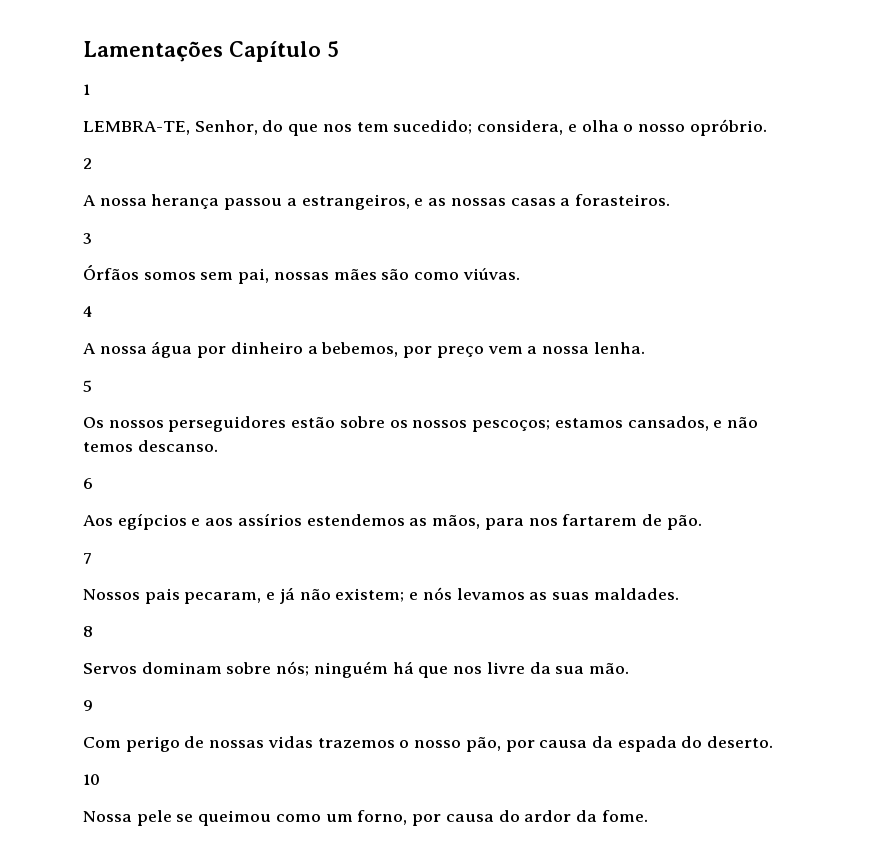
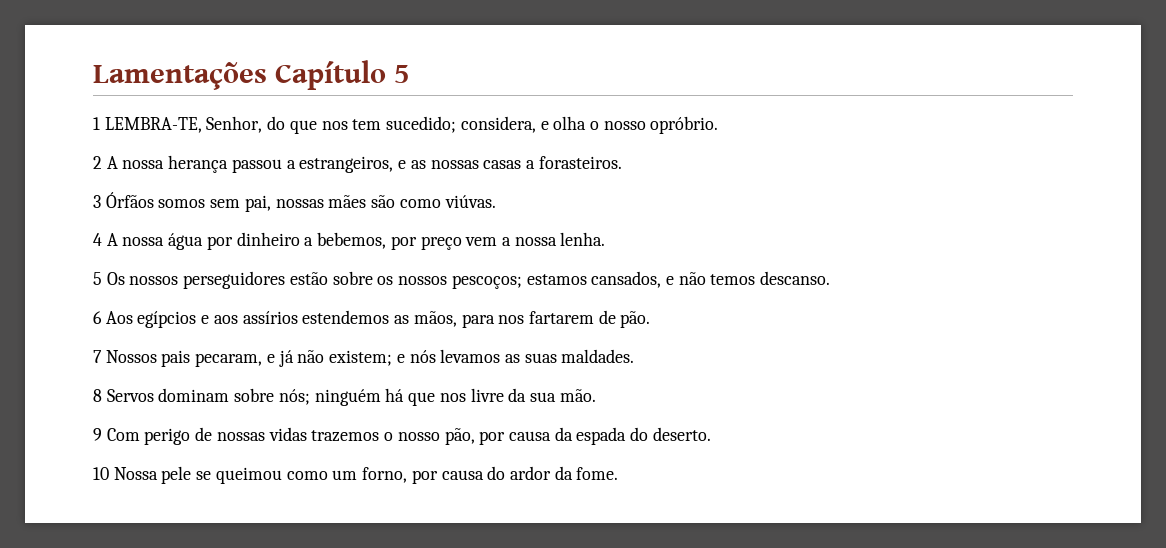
- 1
- LEMBRA-TE, Senhor, do que nos tem sucedido; considera, e olha o nosso opróbrio.
+ 1 LEMBRA-TE, Senhor, do que nos tem sucedido; considera, e olha o nosso opróbrio.
- 2
- A nossa herança passou a estrangeiros, e as nossas casas a forasteiros.
+ 2 A nossa herança passou a estrangeiros, e as nossas casas a forasteiros.
- 3
- Órfãos somos sem pai, nossas mães são como viúvas.
+ 3 Órfãos somos sem pai, nossas mães são como viúvas.
- 4
- A nossa água por dinheiro a bebemos, por preço vem a nossa lenha.
- 5
- Os nossos perseguidores estão sobre os nossos pescoços; estamos cansados, e não temos descanso.
+ 4 A nossa água por dinheiro a bebemos, por preço vem a nossa lenha.
+ 5 Os nossos perseguidores estão sobre os nossos pescoços; estamos cansados, e não temos descanso.
- 6
- Aos egípcios e aos assírios estendemos as mãos, para nos fartarem de pão.
+ 6 Aos egípcios e aos assírios estendemos as mãos, para nos fartarem de pão.
- 7
- Nossos pais pecaram, e já não existem; e nós levamos as suas maldades.
+ 7 Nossos pais pecaram, e já não existem; e nós levamos as suas maldades.
- 8
- Servos dominam sobre nós; ninguém há que nos livre da sua mão.
+ 8 Servos dominam sobre nós; ninguém há que nos livre da sua mão.
- 9
- Com perigo de nossas vidas trazemos o nosso pão, por causa da espada do deserto.
+ 9 Com perigo de nossas vidas trazemos o nosso pão, por causa da espada do deserto.
- 10
- Nossa pele se queimou como um forno, por causa do ardor da fome.
+ 10 Nossa pele se queimou como um forno, por causa do ardor da fome.

